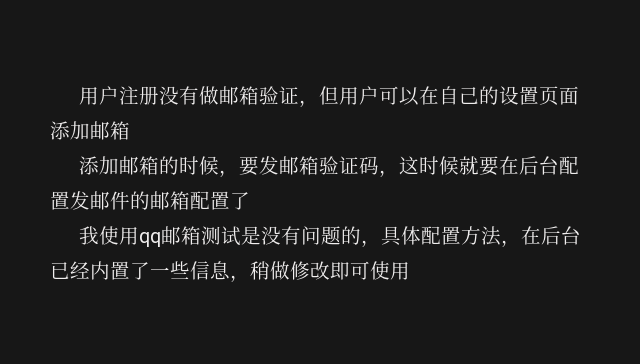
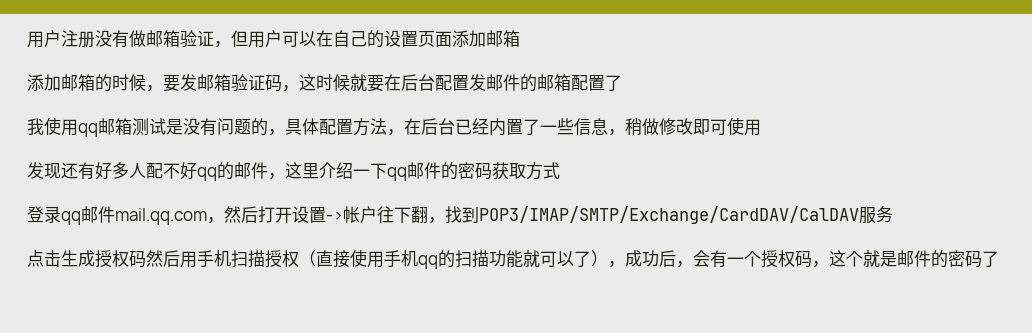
+ 发现还有好多人配不好qq的邮件，这里介绍一下qq邮件的密码获取方式
+ 登录qq邮件mail.qq.com，然后打开设置->帐户往下翻，找到POP3/IMAP/SMTP/Exchange/CardDAV/CalDAV服务
+ 点击生成授权码然后用手机扫描授权（直接使用手机qq的扫描功能就可以了），成功后，会有一个授权码，这个就是邮件的密码了

